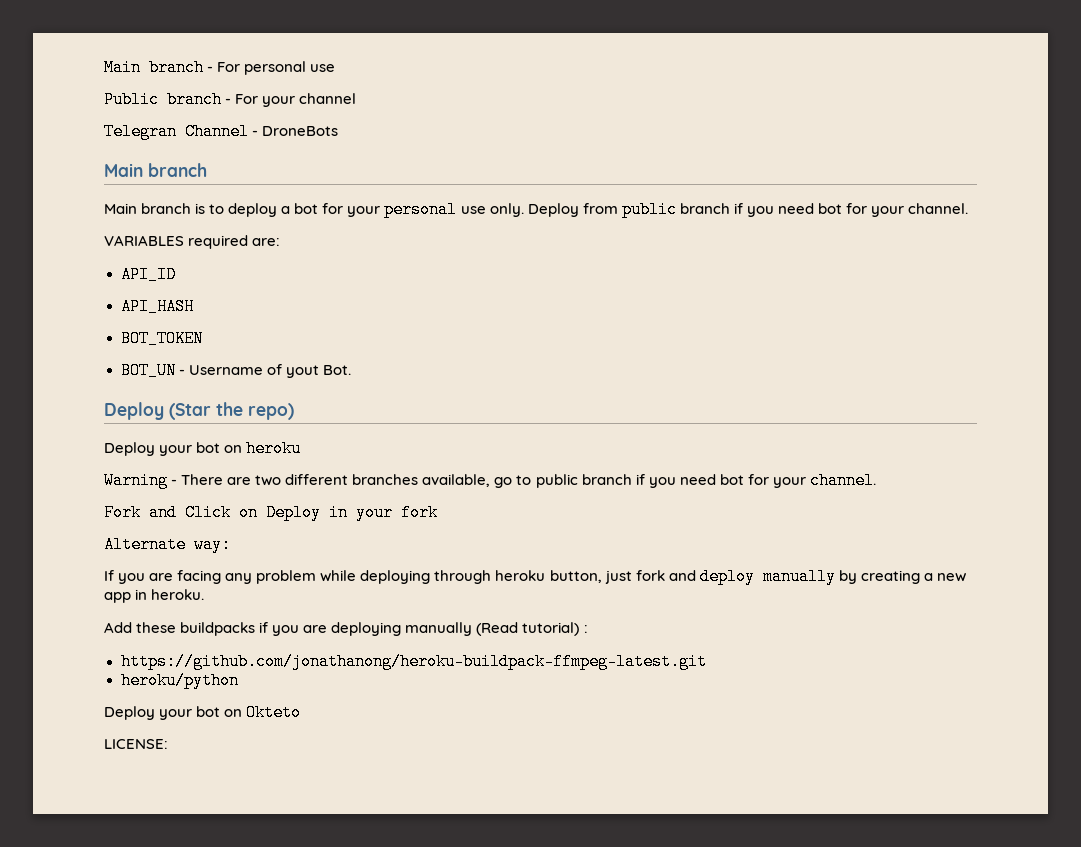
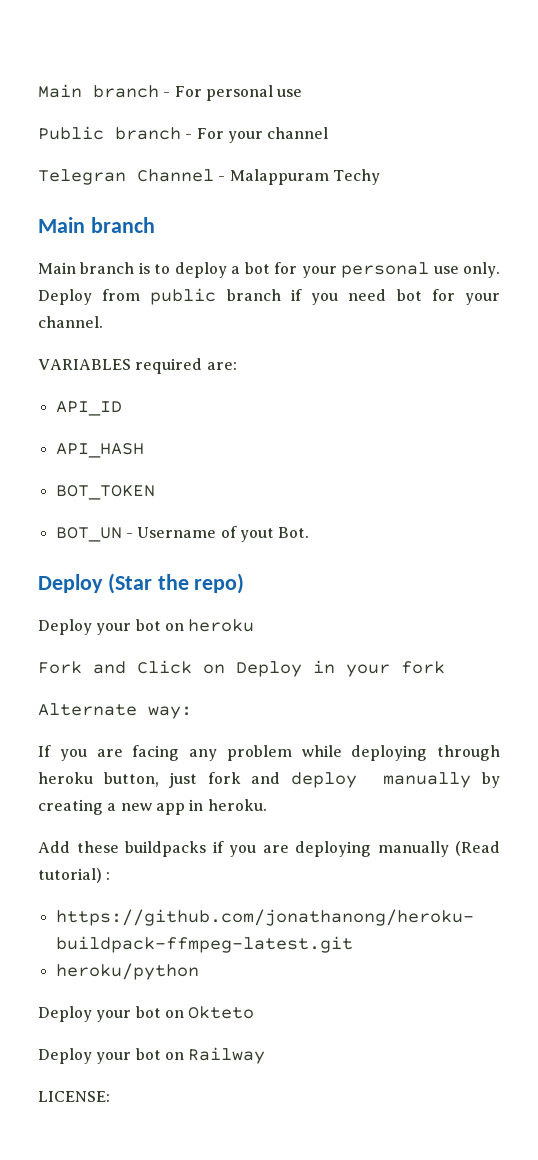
- Telegran Channel - DroneBots
+ Telegran Channel - Malappuram Techy
- Warning - There are two different branches available, go to public branch if you need bot for your channel.
+ Deploy your bot on Railway

